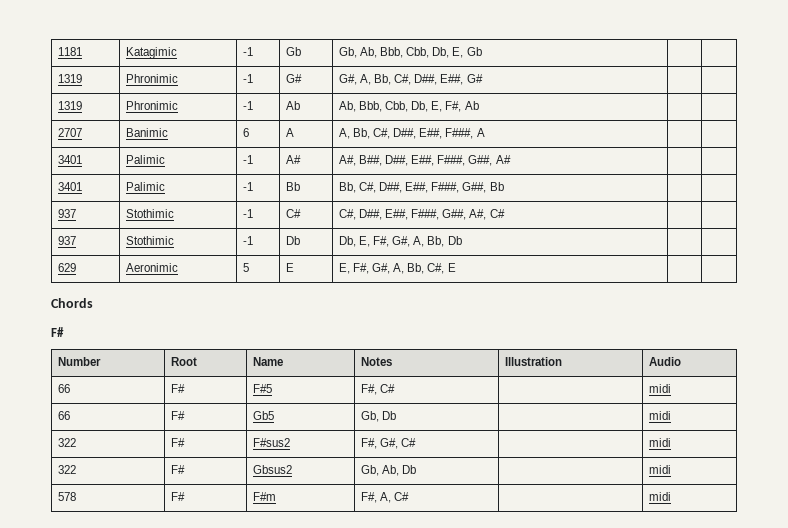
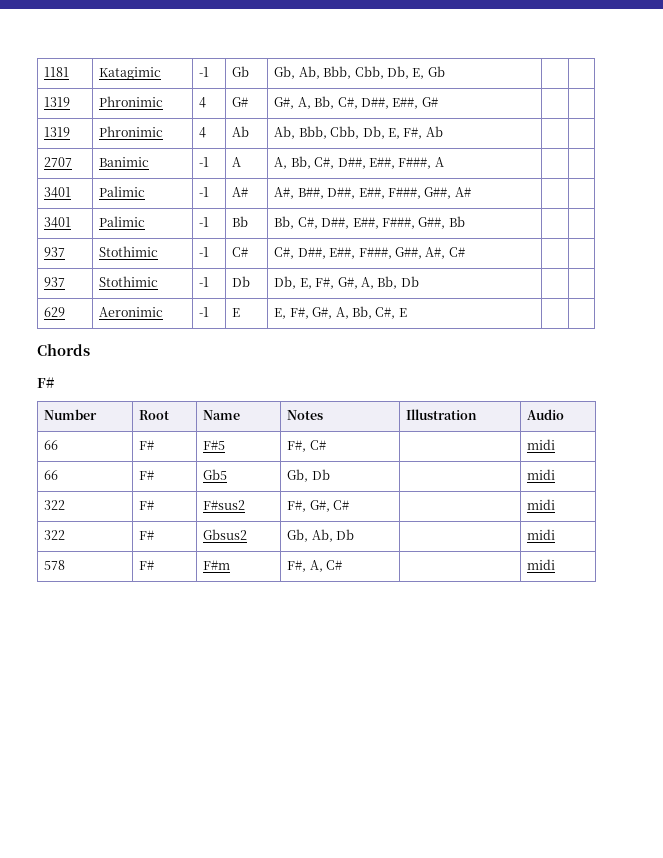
- 1319 | Phronimic | -1 | G# | G#, A, Bb, C#, D##, E##, G# | |
+ 1319 | Phronimic | 4 | G# | G#, A, Bb, C#, D##, E##, G# | |
- 1319 | Phronimic | -1 | Ab | Ab, Bbb, Cbb, Db, E, F#, Ab | |
+ 1319 | Phronimic | 4 | Ab | Ab, Bbb, Cbb, Db, E, F#, Ab | |
- 2707 | Banimic | 6 | A | A, Bb, C#, D##, E##, F###, A | |
+ 2707 | Banimic | -1 | A | A, Bb, C#, D##, E##, F###, A | |
- 629 | Aeronimic | 5 | E | E, F#, G#, A, Bb, C#, E | |
+ 629 | Aeronimic | -1 | E | E, F#, G#, A, Bb, C#, E | |

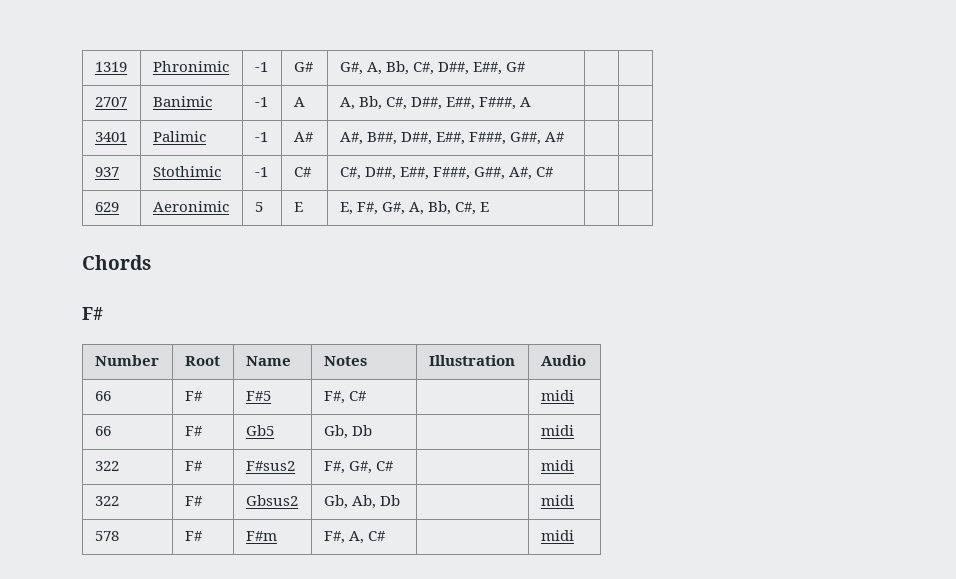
- 1181 | Katagimic | -1 | Gb | Gb, Ab, Bbb, Cbb, Db, E, Gb | |
- 1319 | Phronimic | 4 | G# | G#, A, Bb, C#, D##, E##, G# | |
+ 1319 | Phronimic | -1 | G# | G#, A, Bb, C#, D##, E##, G# | |
- 1319 | Phronimic | 4 | Ab | Ab, Bbb, Cbb, Db, E, F#, Ab | |
- 3401 | Palimic | -1 | Bb | Bb, C#, D##, E##, F###, G##, Bb | |
- 937 | Stothimic | -1 | Db | Db, E, F#, G#, A, Bb, Db | |
- 629 | Aeronimic | -1 | E | E, F#, G#, A, Bb, C#, E | |
+ 629 | Aeronimic | 5 | E | E, F#, G#, A, Bb, C#, E | |

